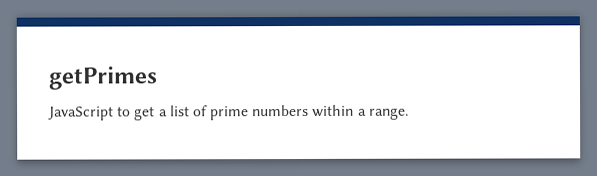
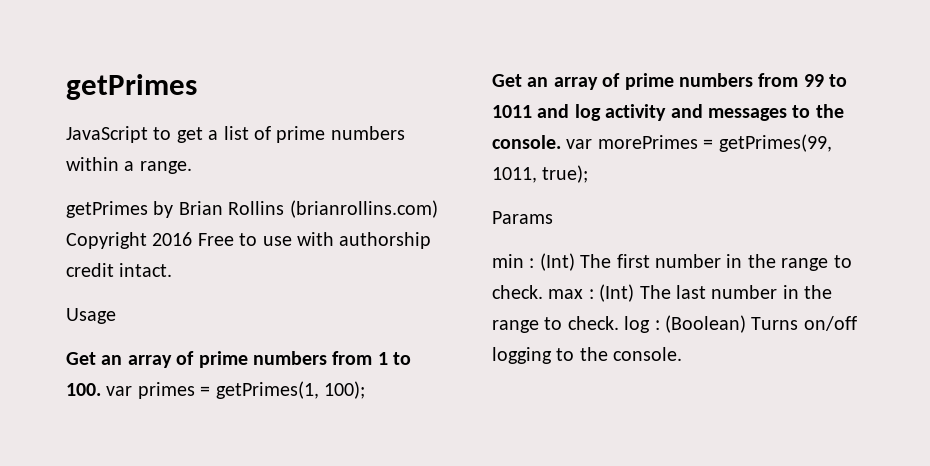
+ getPrimes by Brian Rollins (brianrollins.com) Copyright 2016 Free to use with authorship credit intact.
+ Usage
+ Get an array of prime numbers from 1 to 100. var primes = getPrimes(1, 100);
+ Get an array of prime numbers from 99 to 1011 and log activity and messages to the console. var morePrimes = getPrimes(99, 1011, true);
+ Params
+ min : (Int) The first number in the range to check. max : (Int) The last number in the range to check. log : (Boolean) Turns on/off logging to the console.

